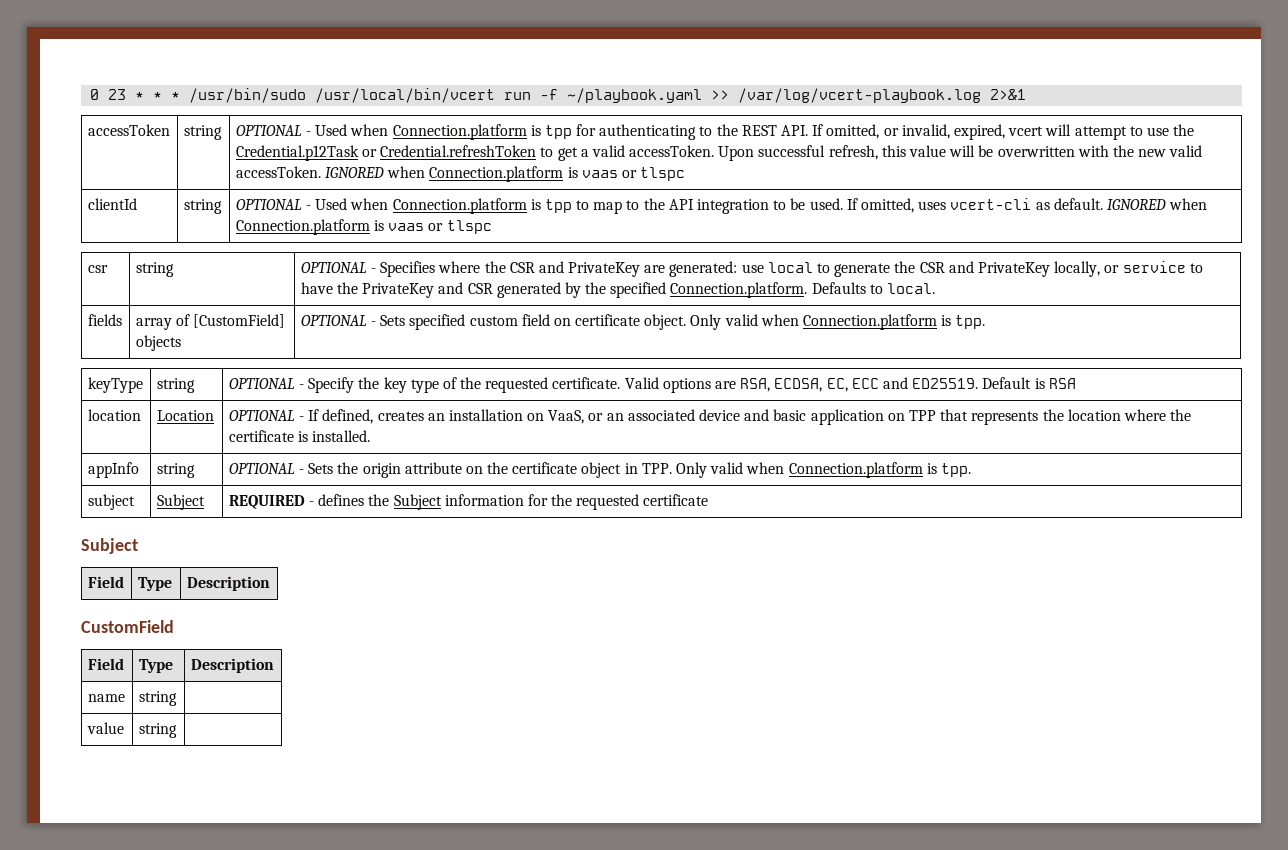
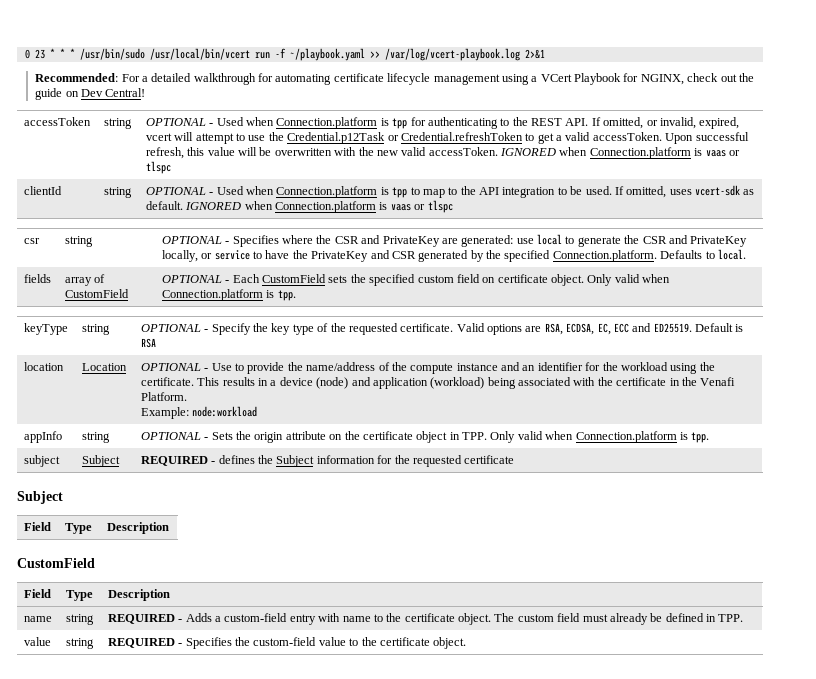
+ Recommended: For a detailed walkthrough for automating certificate lifecycle management using a VCert Playbook for NGINX, check out the guide on Dev Central!
- clientId | string | OPTIONAL - Used when Connection.platform is tpp to map to the API integration to be used. If omitted, uses vcert-cli as default. IGNORED when Connection.platform is vaas or tlspc
+ clientId | string | OPTIONAL - Used when Connection.platform is tpp to map to the API integration to be used. If omitted, uses vcert-sdk as default. IGNORED when Connection.platform is vaas or tlspc
- fields | array of [CustomField] objects | OPTIONAL - Sets specified custom field on certificate object. Only valid when Connection.platform is tpp.
+ fields | array of CustomField | OPTIONAL - Each CustomField sets the specified custom field on certificate object. Only valid when Connection.platform is tpp.
- OPTIONAL - If defined, creates an installation on VaaS, or an associated device and basic application on TPP that represents the location where the certificate is installed.
+ OPTIONAL - Use to provide the name/address of the compute instance and an identifier for the workload using the certificate. This results in a device (node) and application (workload) being associated with the certificate in the Venafi Platform.
+ Example: node:workload
- name | string |
- value | string |
+ name | string | REQUIRED - Adds a custom-field entry with name to the certificate object. The custom field must already be defined in TPP.
+ value | string | REQUIRED - Specifies the custom-field value to the certificate object.

